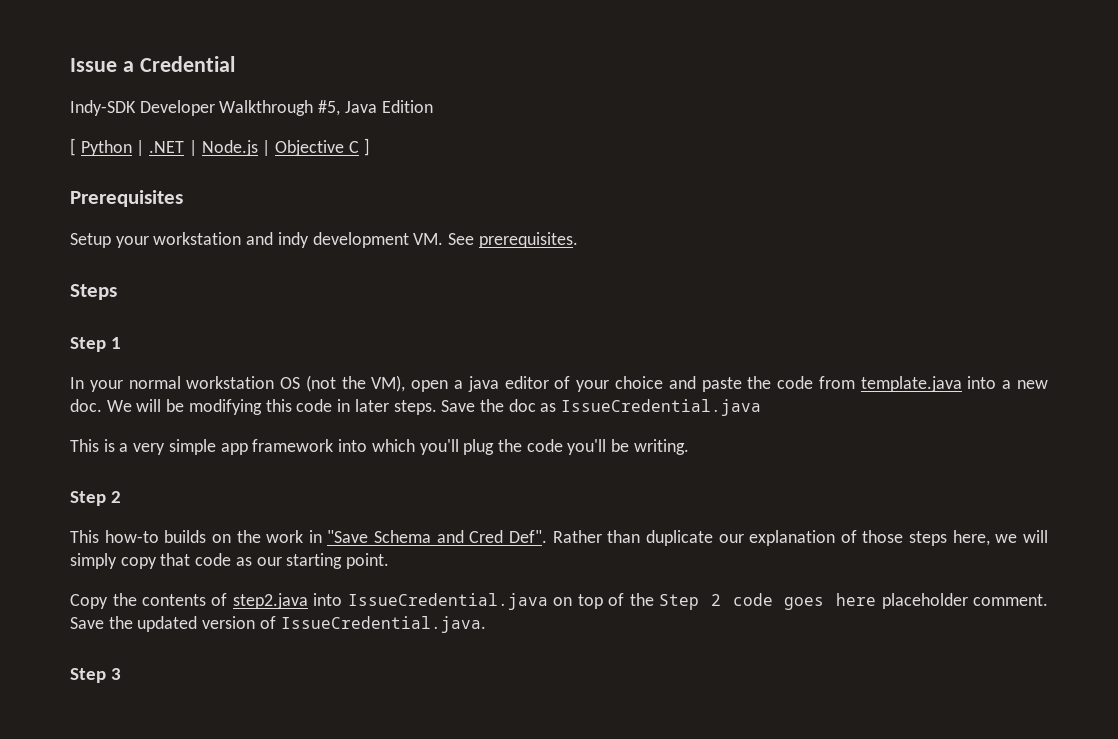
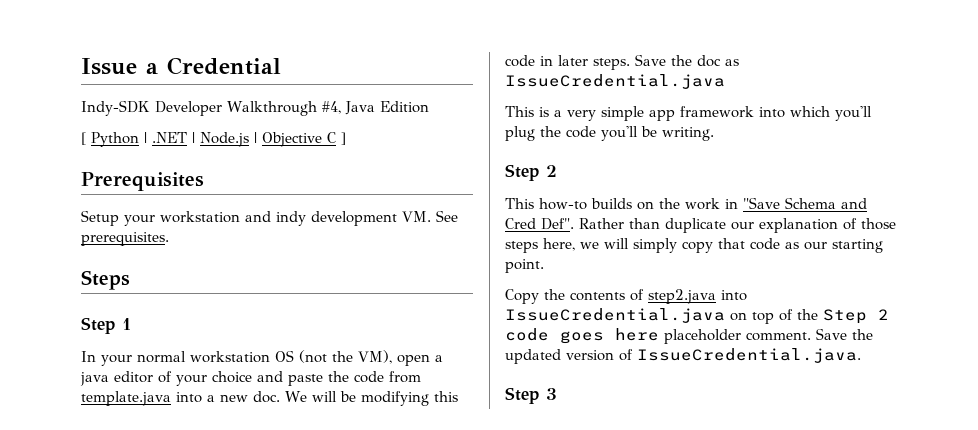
- Indy-SDK Developer Walkthrough #5, Java Edition
+ Indy-SDK Developer Walkthrough #4, Java Edition

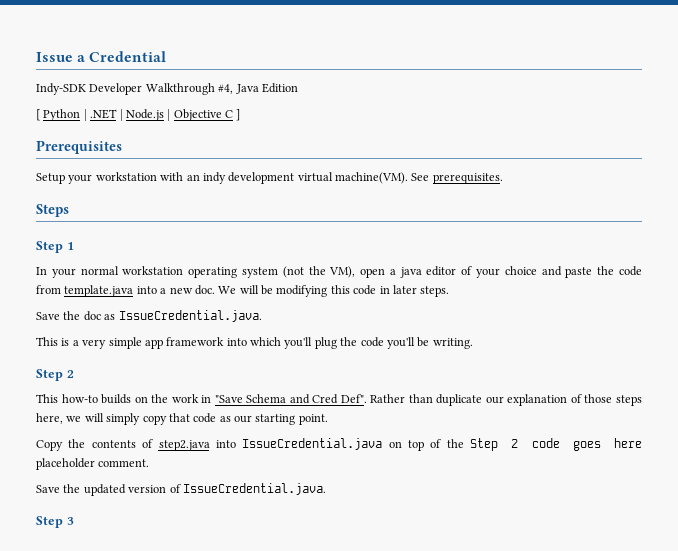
- Setup your workstation and indy development VM. See prerequisites.
+ Setup your workstation with an indy development virtual machine(VM). See prerequisites.
- In your normal workstation OS (not the VM), open a java editor of your choice and paste the code from template.java into a new doc.
+ In your normal workstation operating system (not the VM), open a java editor of your choice and paste the code from template.java into a new doc.
- We will be modifying this code in later steps. Save the doc as IssueCredential.java
+ We will be modifying this code in later steps.
+ Save the doc as IssueCredential.java.
- Copy the contents of step2.java into IssueCredential.java on top of the Step 2 code goes here placeholder comment. Save the updated version of IssueCredential.java.
+ Copy the contents of step2.java into IssueCredential.java on top of the Step 2 code goes here placeholder comment.
+ Save the updated version of IssueCredential.java.

